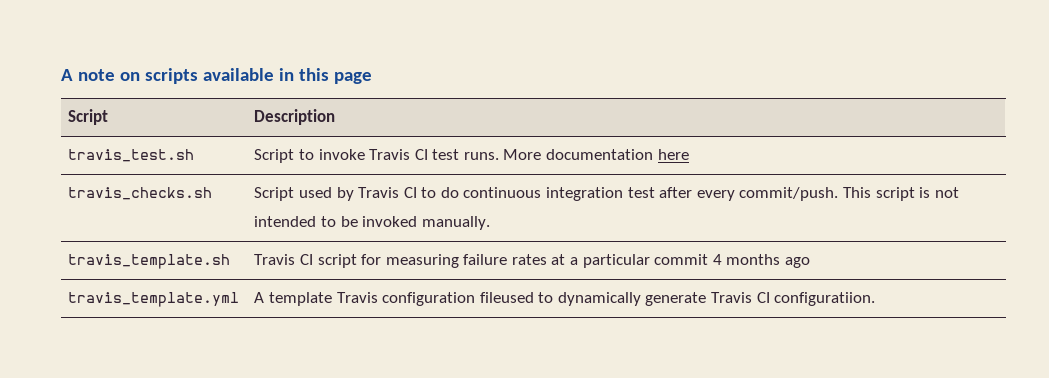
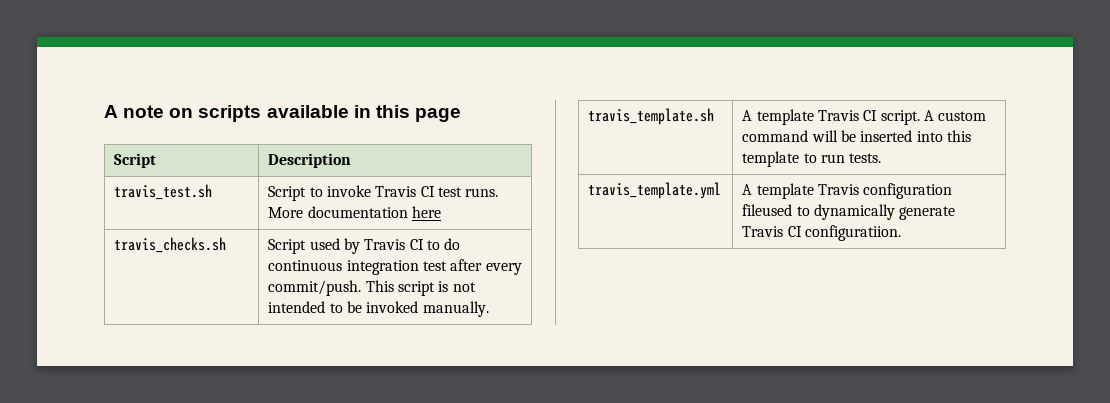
- travis_template.sh | Travis CI script for measuring failure rates at a particular commit 4 months ago
+ travis_template.sh | A template Travis CI script. A custom command will be inserted into this template to run tests.

